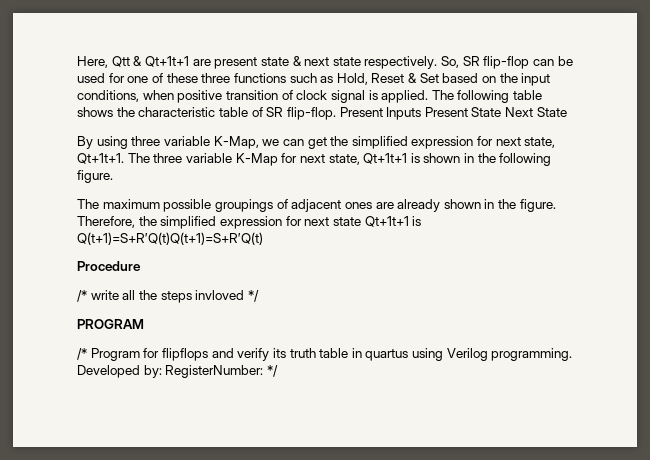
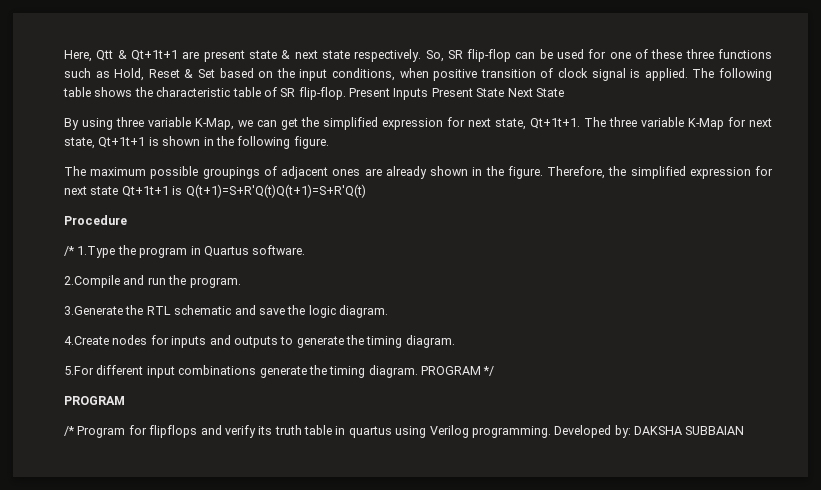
- /* write all the steps invloved */
+ /* 1.Type the program in Quartus software.
+ 2.Compile and run the program.
+ 3.Generate the RTL schematic and save the logic diagram.
+ 4.Create nodes for inputs and outputs to generate the timing diagram.
+ 5.For different input combinations generate the timing diagram. PROGRAM */
- Developed by: RegisterNumber: */
+ Developed by: DAKSHA SUBBAIAN

